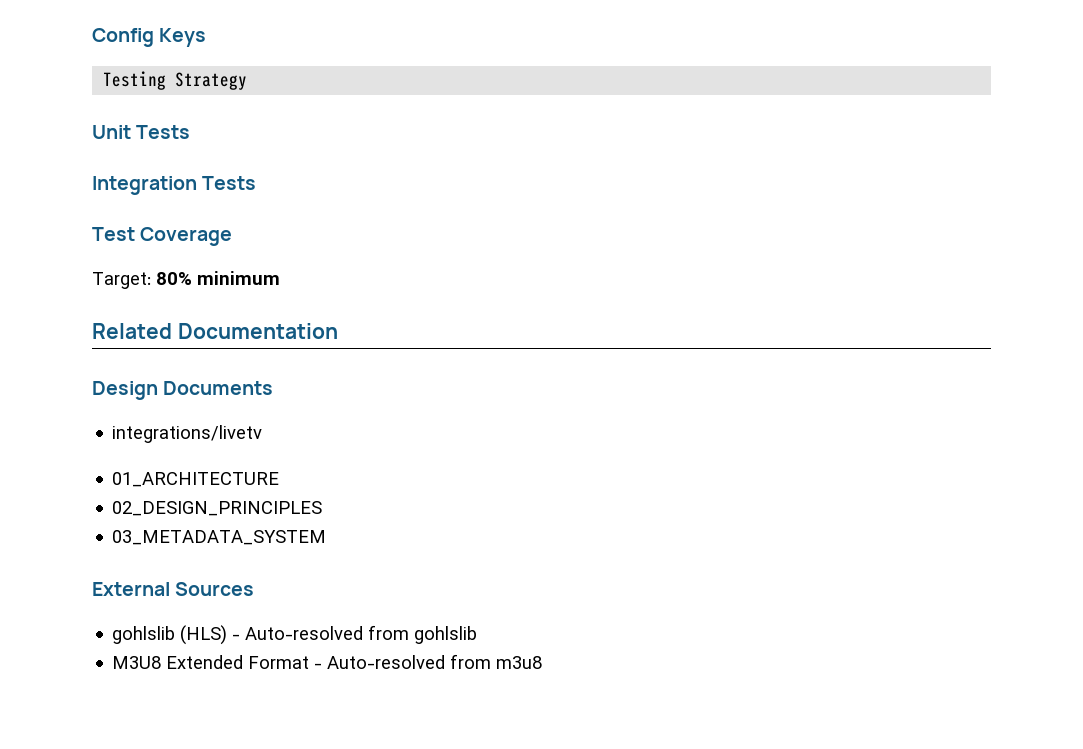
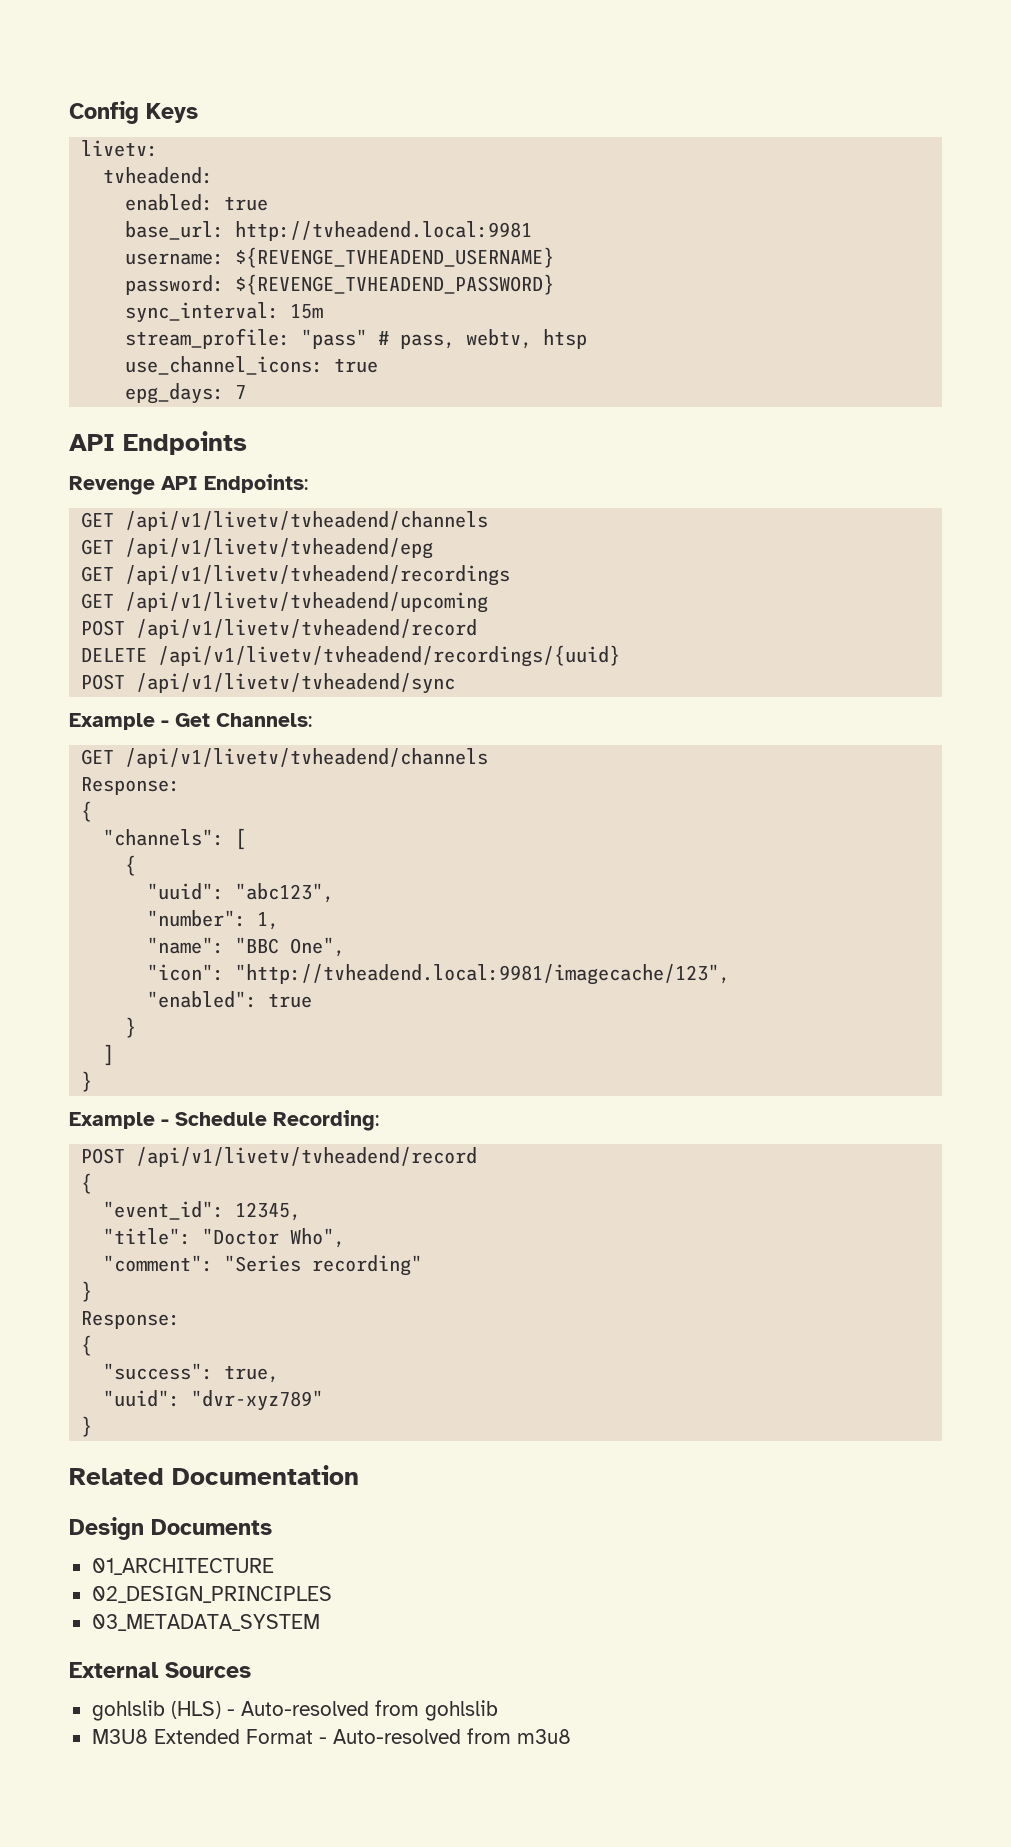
- Testing Strategy
- Unit Tests
- Integration Tests
- Test Coverage
- Target: 80% minimum
+ livetv:
+ tvheadend:
+ enabled: true
+ base_url: http://tvheadend.local:9981
+ username: ${REVENGE_TVHEADEND_USERNAME}
+ password: ${REVENGE_TVHEADEND_PASSWORD}
+ sync_interval: 15m
+ stream_profile: "pass" # pass, webtv, htsp
+ use_channel_icons: true
+ epg_days: 7
+ API Endpoints
+ Revenge API Endpoints:
+ GET /api/v1/livetv/tvheadend/channels
+ GET /api/v1/livetv/tvheadend/epg
+ GET /api/v1/livetv/tvheadend/recordings
+ GET /api/v1/livetv/tvheadend/upcoming
+ POST /api/v1/livetv/tvheadend/record
+ DELETE /api/v1/livetv/tvheadend/recordings/{uuid}
+ POST /api/v1/livetv/tvheadend/sync
+ Example - Get Channels:
+ GET /api/v1/livetv/tvheadend/channels
+ Response:
+ {
+ "channels": [
+ {
+ "uuid": "abc123",
+ "number": 1,
+ "name": "BBC One",
+ "icon": "http://tvheadend.local:9981/imagecache/123",
+ "enabled": true
+ }
+ ]
+ }
+ Example - Schedule Recording:
+ POST /api/v1/livetv/tvheadend/record
+ {
+ "event_id": 12345,
+ "title": "Doctor Who",
+ "comment": "Series recording"
+ }
+ Response:
+ {
+ "success": true,
+ "uuid": "dvr-xyz789"
+ }
- integrations/livetv

